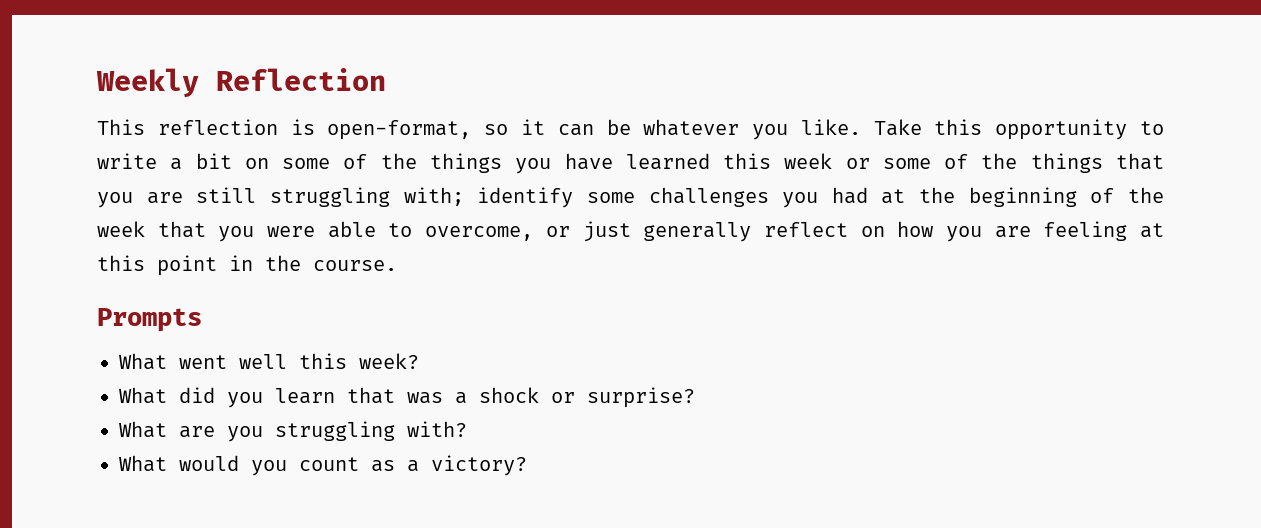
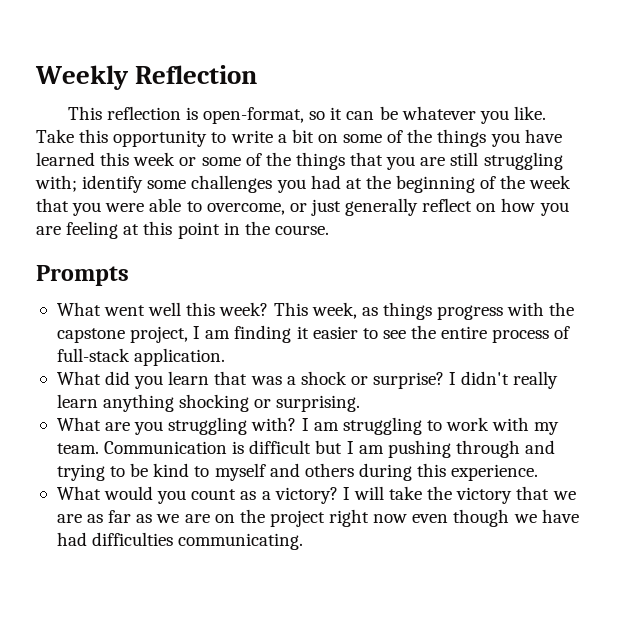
+ This week, as things progress with the capstone project, I am finding it easier to see the entire process of full-stack application.
+ I didn't really learn anything shocking or surprising.
+ I am struggling to work with my team. Communication is difficult but I am pushing through and trying to be kind to myself and others during this experience.
+ I will take the victory that we are as far as we are on the project right now even though we have had difficulties communicating.

